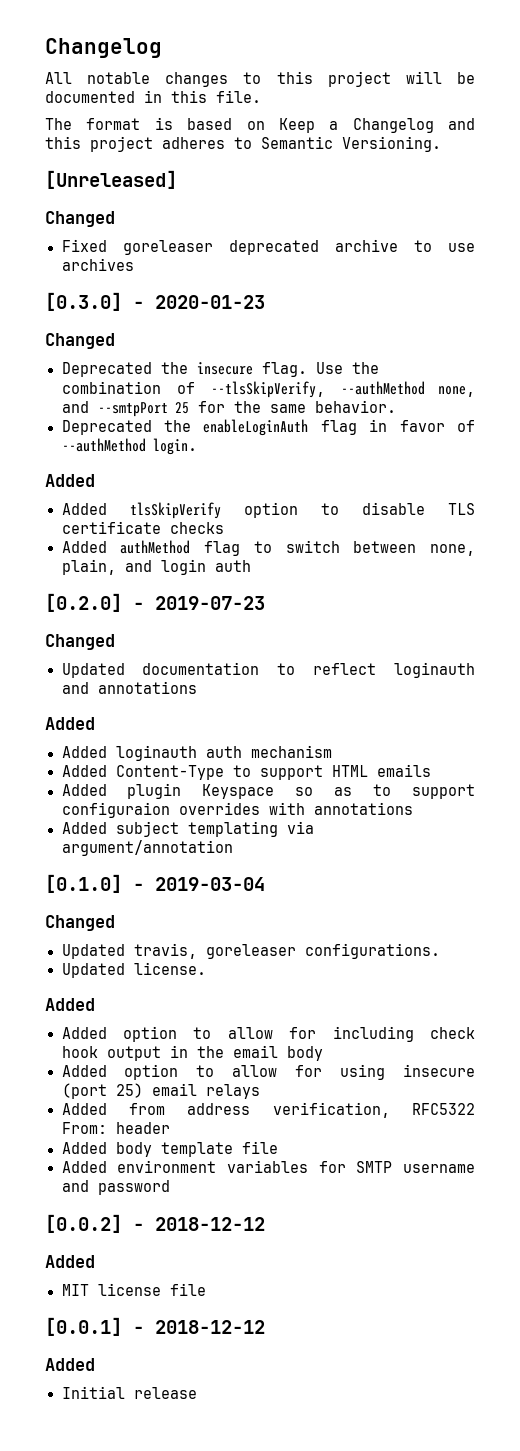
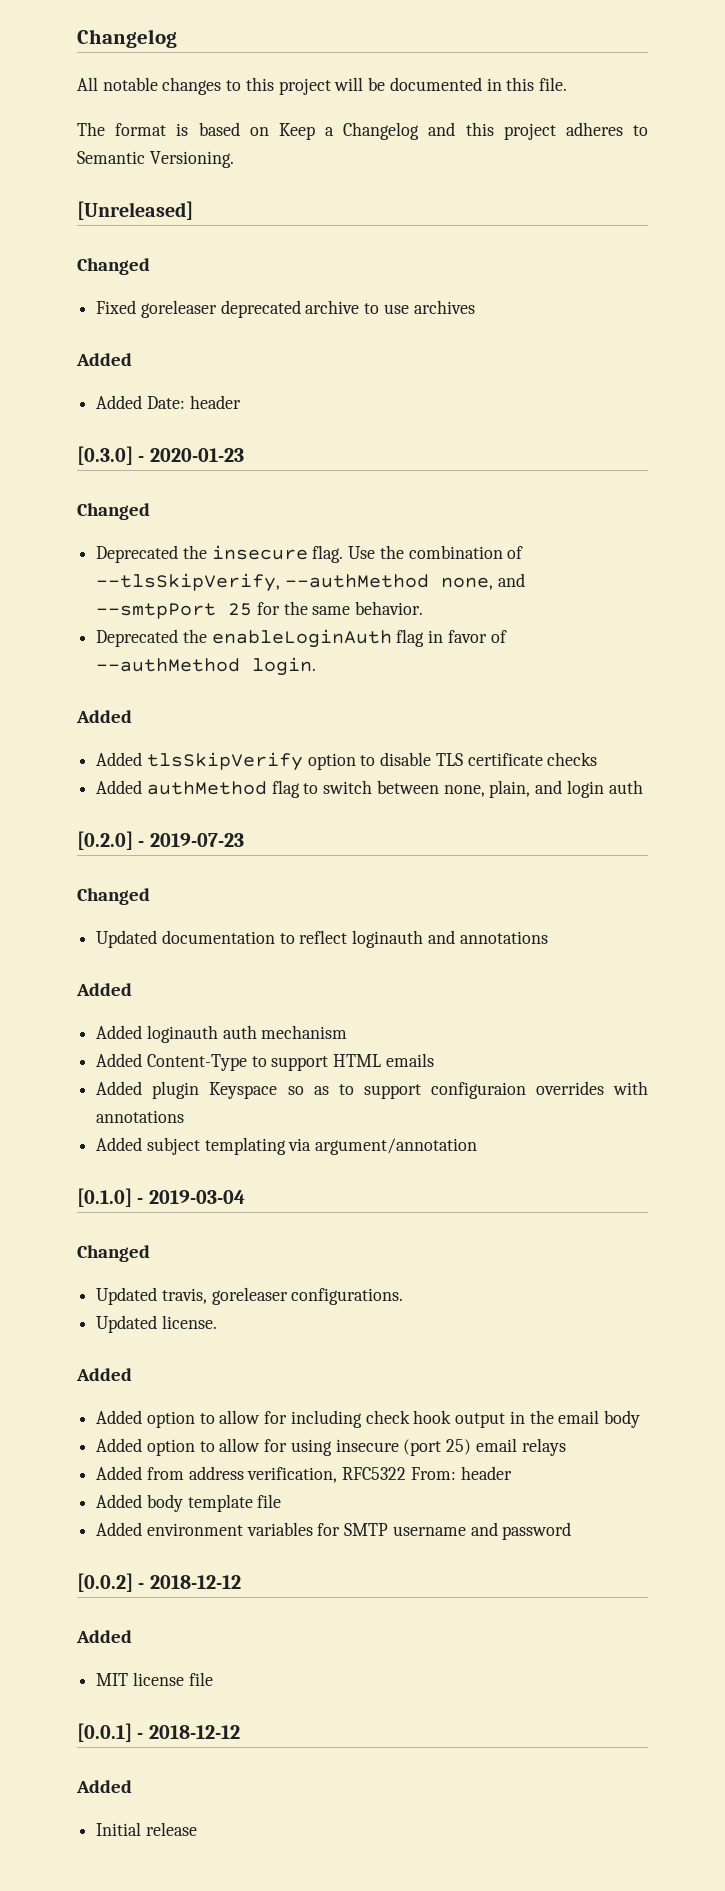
  Fixed goreleaser deprecated archive to use archives
+ Added
+ Added Date: header

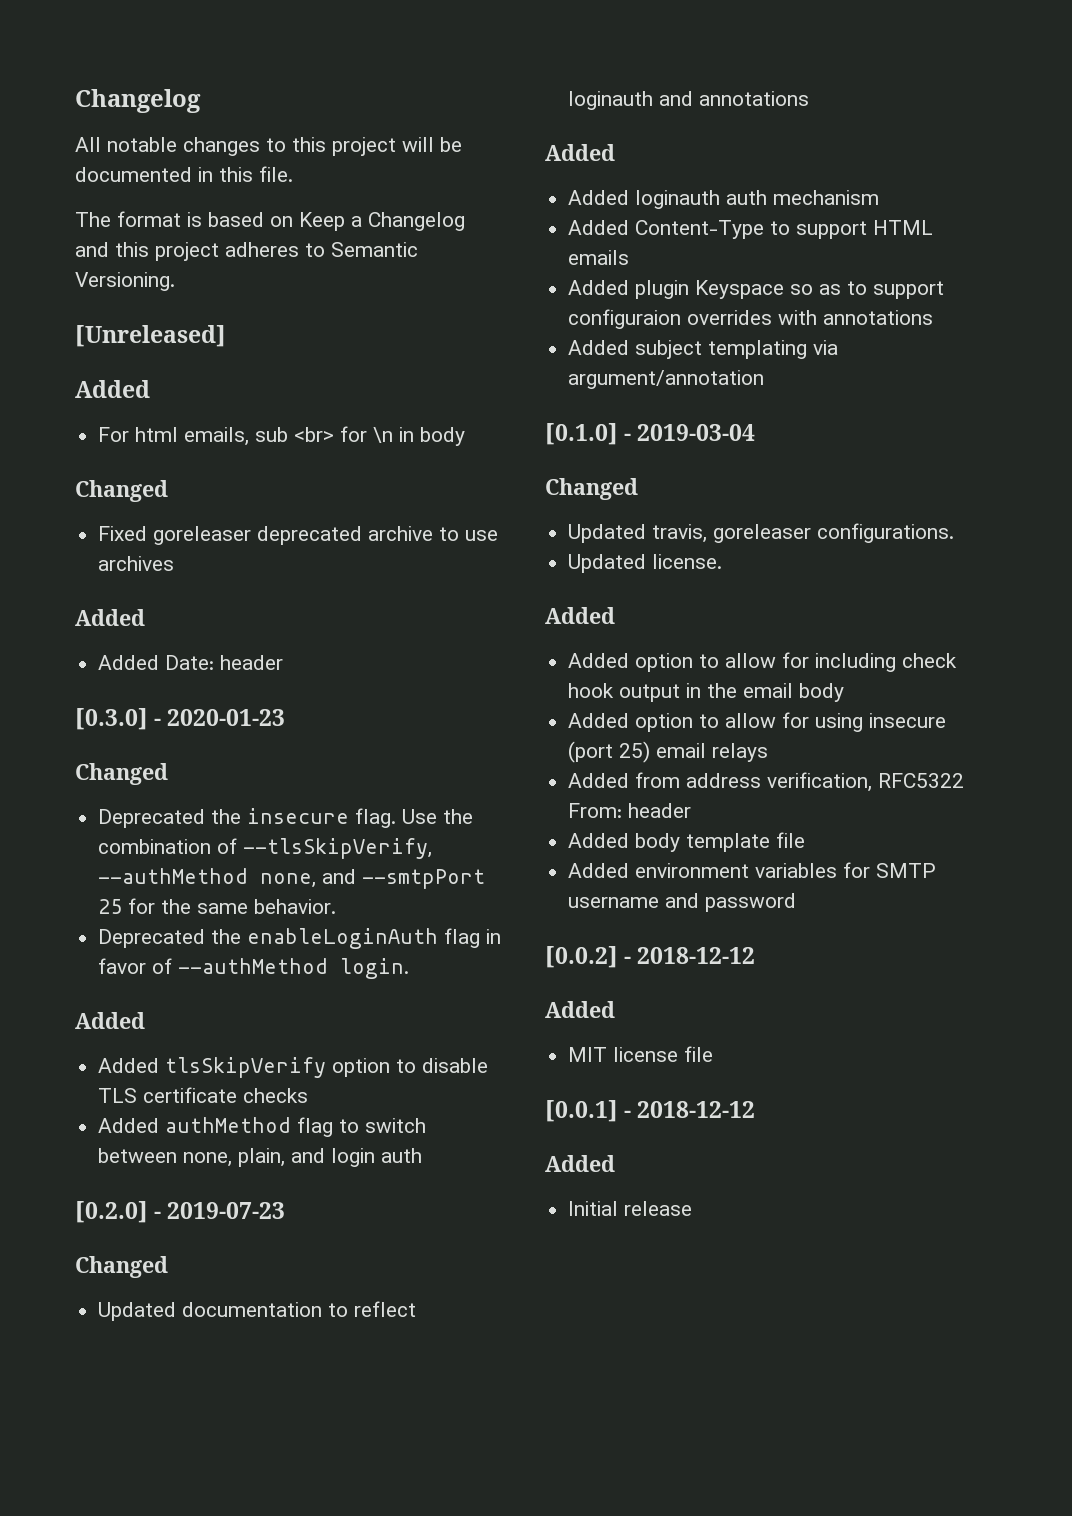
  [Unreleased]
+ Added
+ For html emails, sub <br> for \n in body

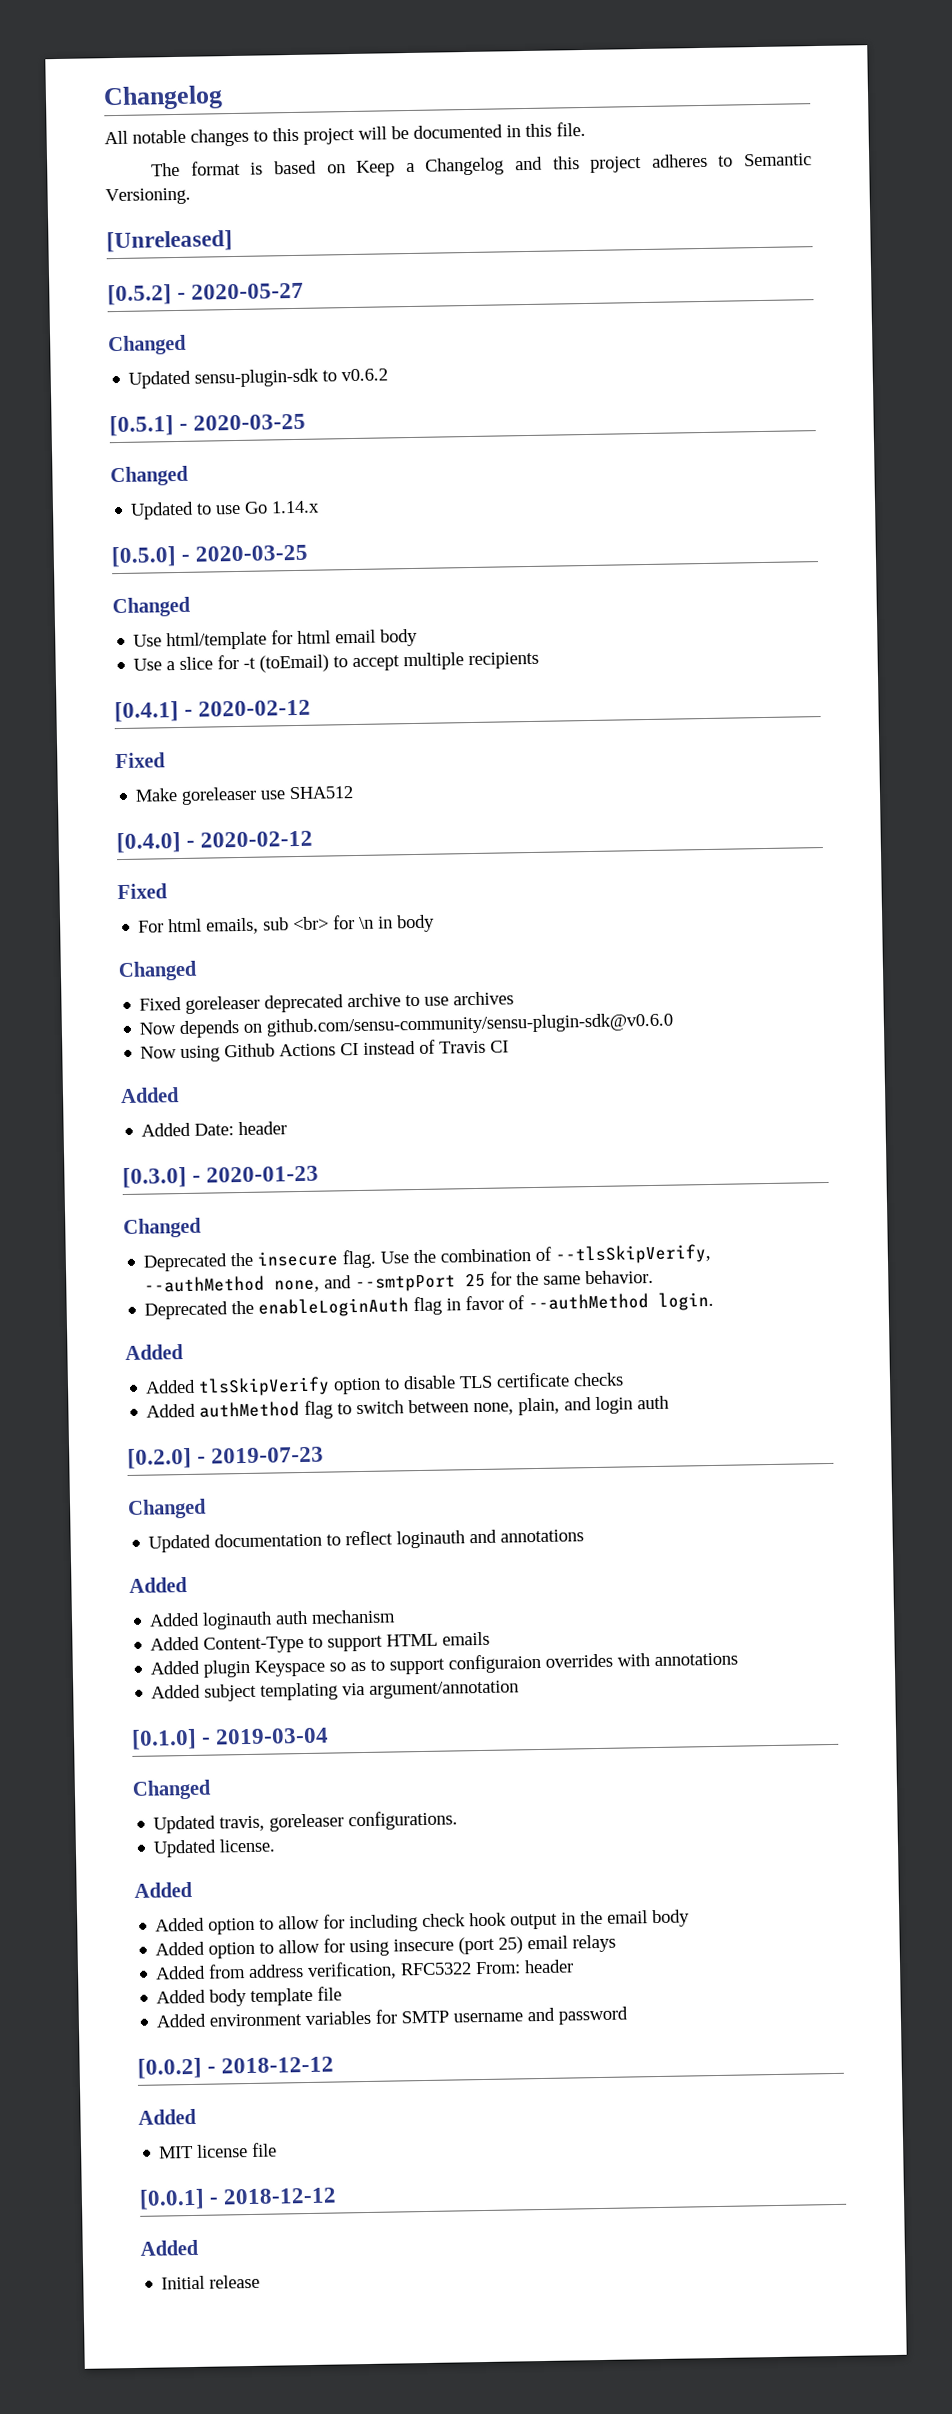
  [Unreleased]
- Added
+ [0.5.2] - 2020-05-27
+ Changed
+ Updated sensu-plugin-sdk to v0.6.2
+ [0.5.1] - 2020-03-25
+ Changed
+ Updated to use Go 1.14.x
+ [0.5.0] - 2020-03-25
+ Changed
+ Use html/template for html email body
+ Use a slice for -t (toEmail) to accept multiple recipients
+ [0.4.1] - 2020-02-12
+ Fixed
+ Make goreleaser use SHA512
+ [0.4.0] - 2020-02-12
+ Fixed
+ Now depends on github.com/sensu-community/sensu-plugin-sdk@v0.6.0
+ Now using Github Actions CI instead of Travis CI

